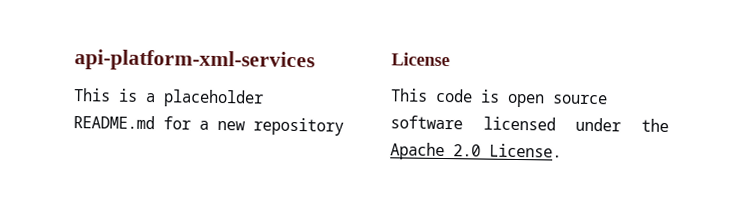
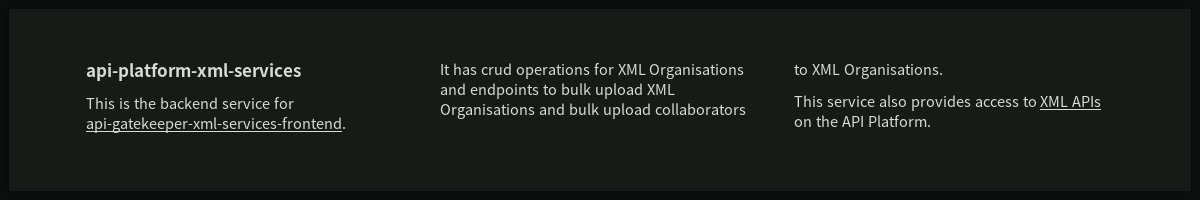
- This is a placeholder README.md for a new repository
- License
- This code is open source software licensed under the Apache 2.0 License.
+ This is the backend service for api-gatekeeper-xml-services-frontend.
+ It has crud operations for XML Organisations and endpoints to bulk upload XML Organisations and bulk upload collaborators to XML Organisations.
+ This service also provides access to XML APIs on the API Platform.

